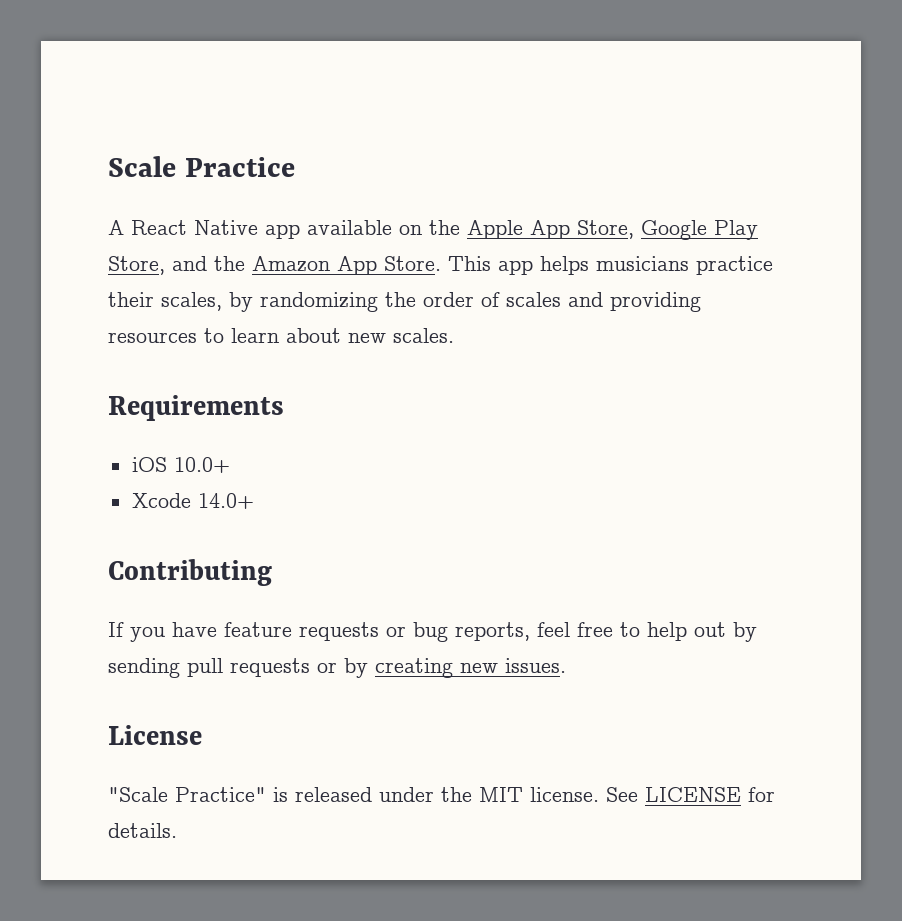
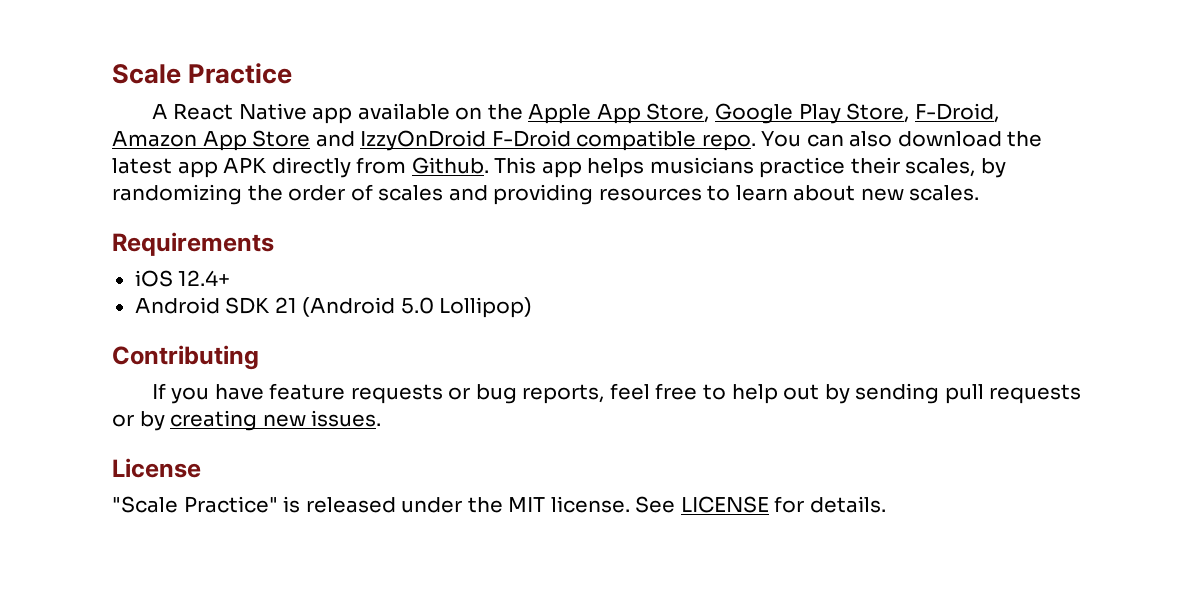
- A React Native app available on the Apple App Store, Google Play Store, and the Amazon App Store.
+ A React Native app available on the Apple App Store, Google Play Store, F-Droid, Amazon App Store and IzzyOnDroid F-Droid compatible repo. You can also download the latest app APK directly from Github.
- iOS 10.0+
- Xcode 14.0+
+ iOS 12.4+
+ Android SDK 21 (Android 5.0 Lollipop)

